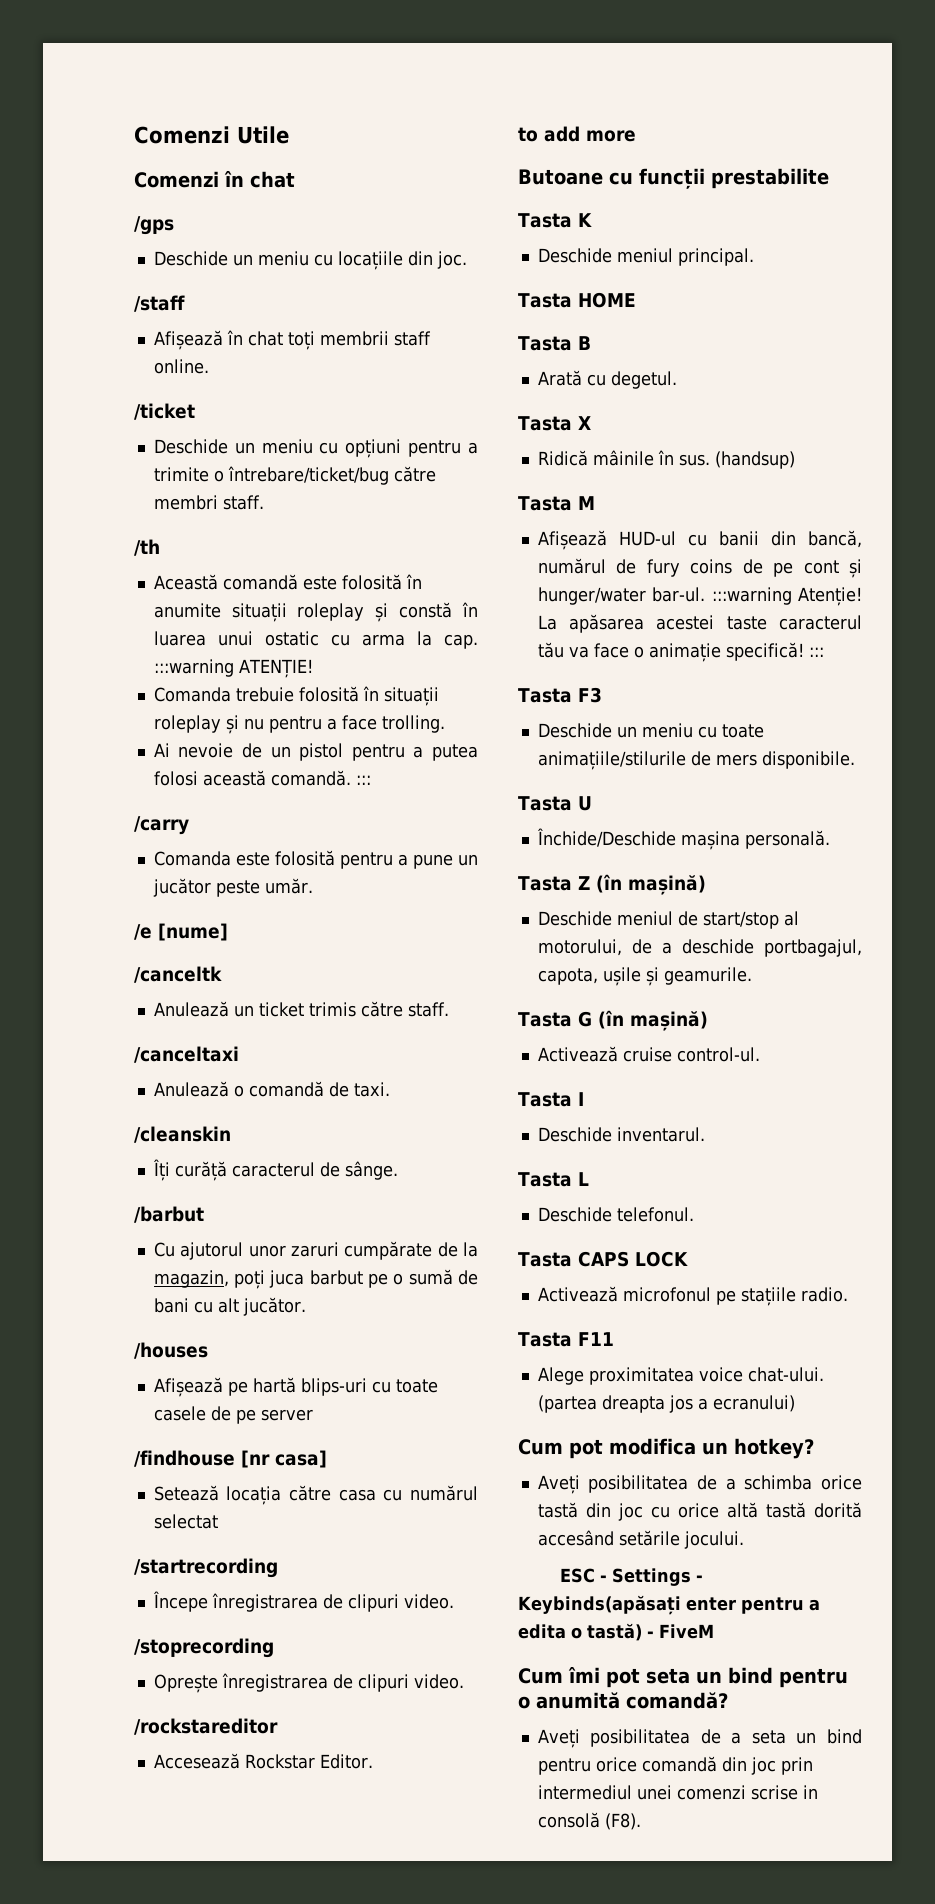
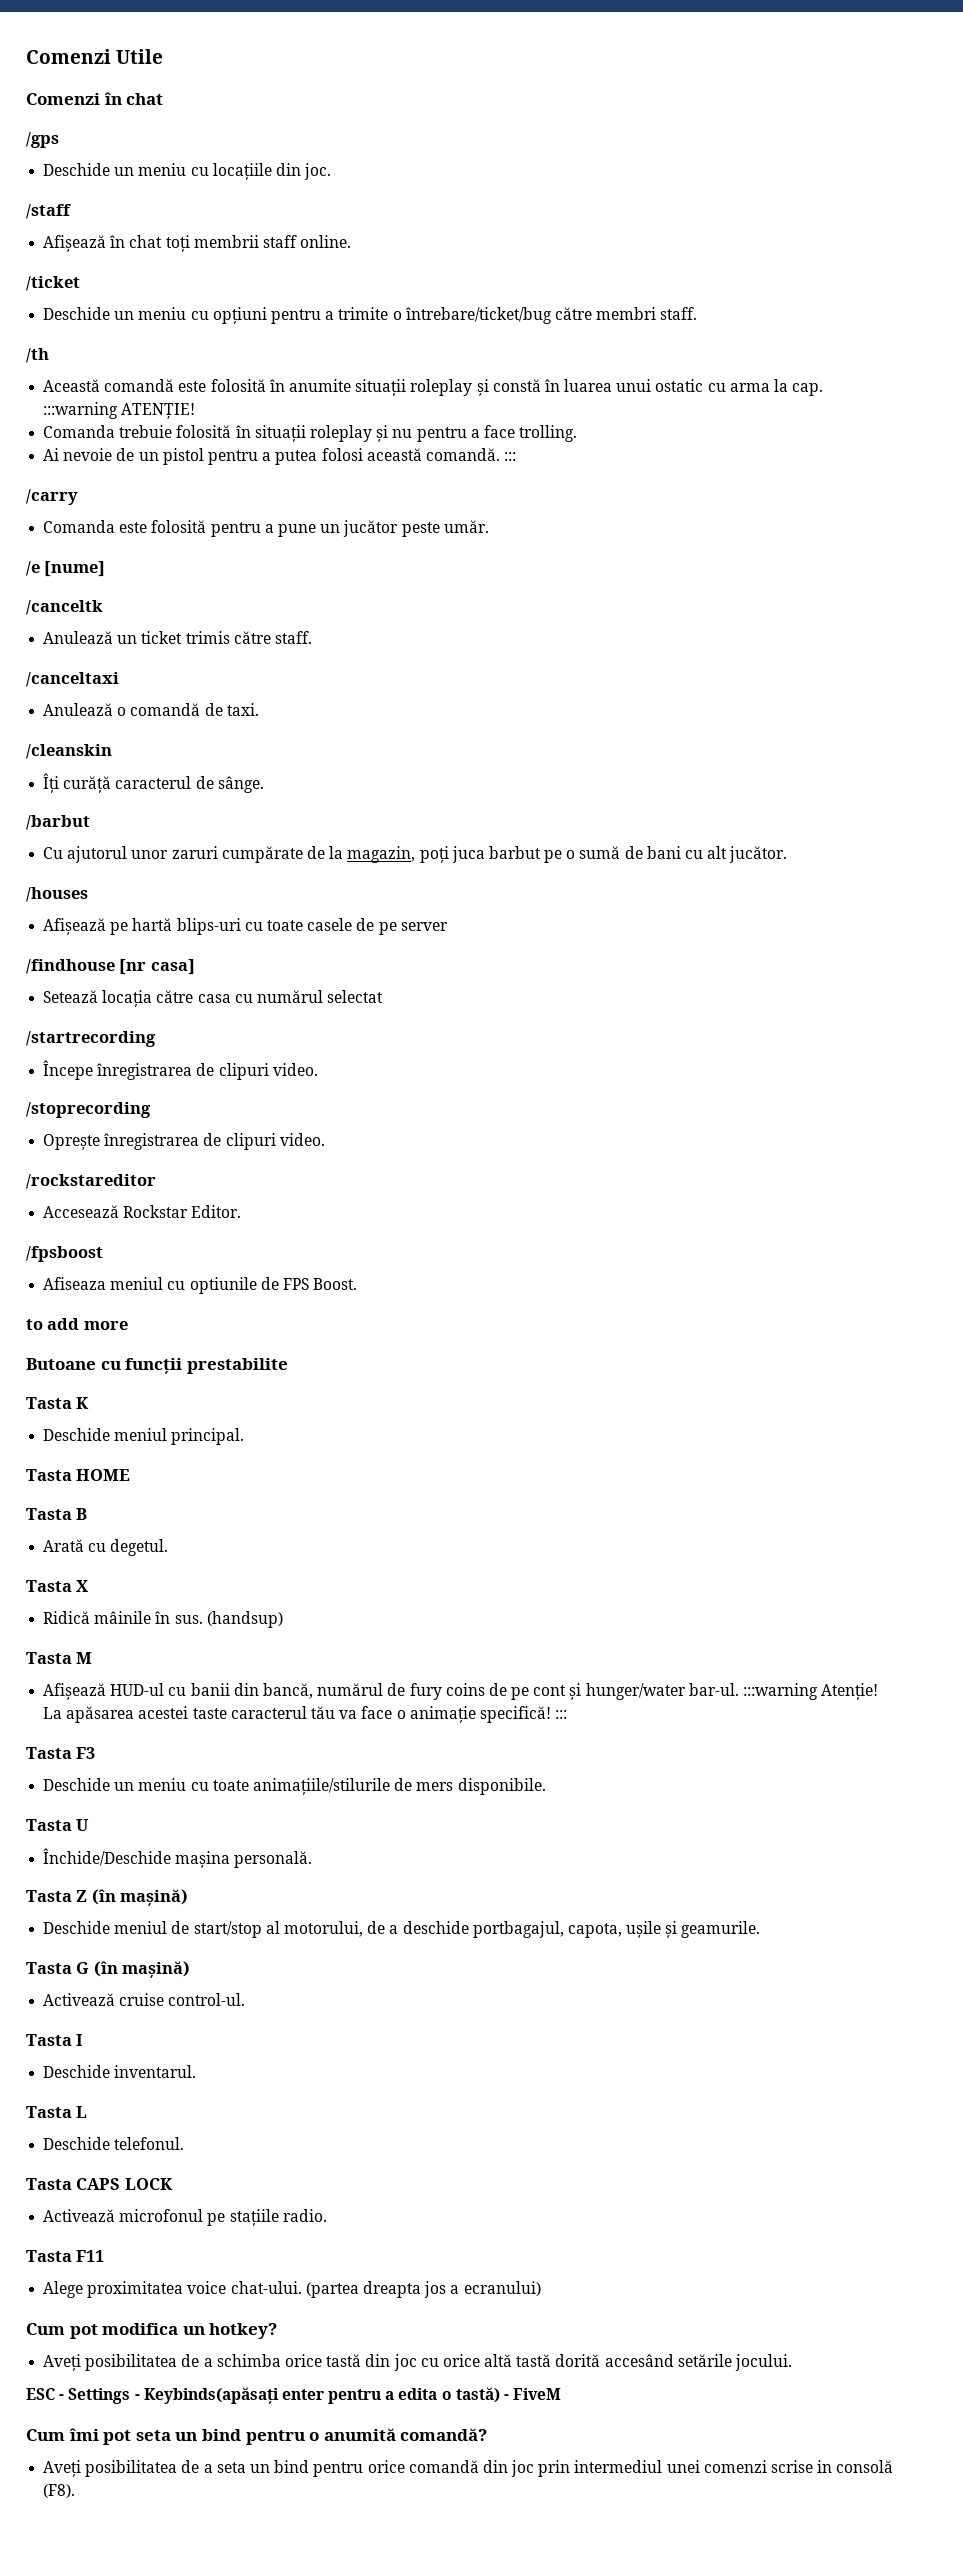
+ /fpsboost
+ Afiseaza meniul cu optiunile de FPS Boost.

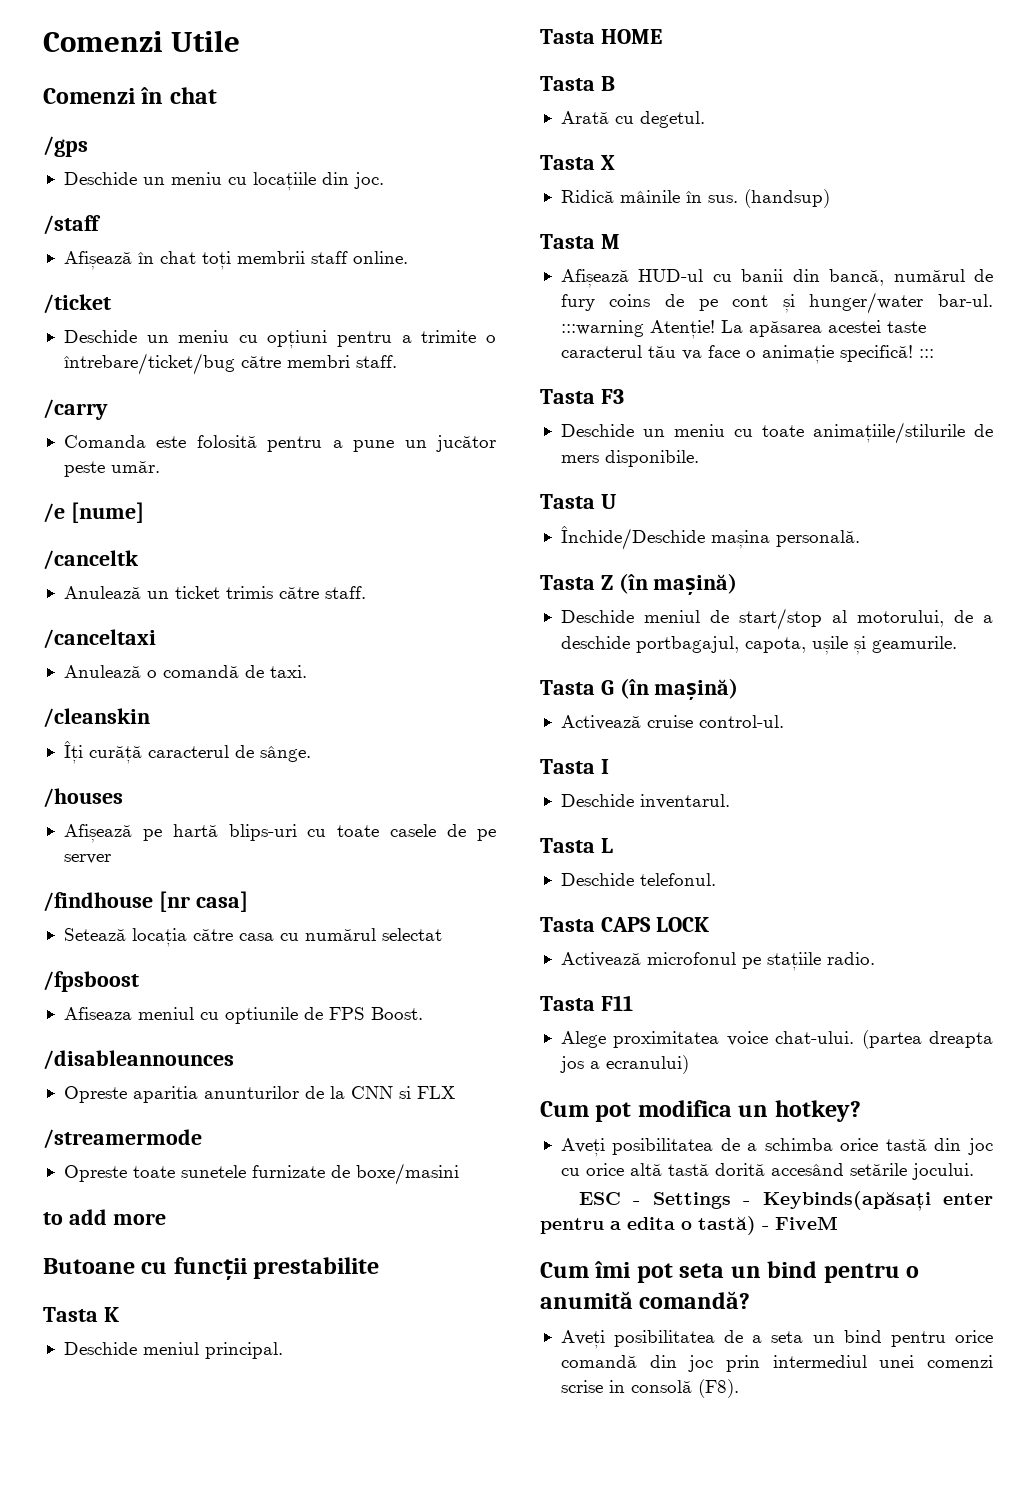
- /th
- Această comandă este folosită în anumite situații roleplay și constă în luarea unui ostatic cu arma la cap. :::warning ATENȚIE!
- Comanda trebuie folosită în situații roleplay și nu pentru a face trolling.
- Ai nevoie de un pistol pentru a putea folosi această comandă. :::
- /barbut
- Cu ajutorul unor zaruri cumpărate de la magazin, poți juca barbut pe o sumă de bani cu alt jucător.
- /startrecording
- Începe înregistrarea de clipuri video.
- /stoprecording
- Oprește înregistrarea de clipuri video.
- /rockstareditor
- Accesează Rockstar Editor.
+ /disableannounces
+ Opreste aparitia anunturilor de la CNN si FLX
+ /streamermode
+ Opreste toate sunetele furnizate de boxe/masini

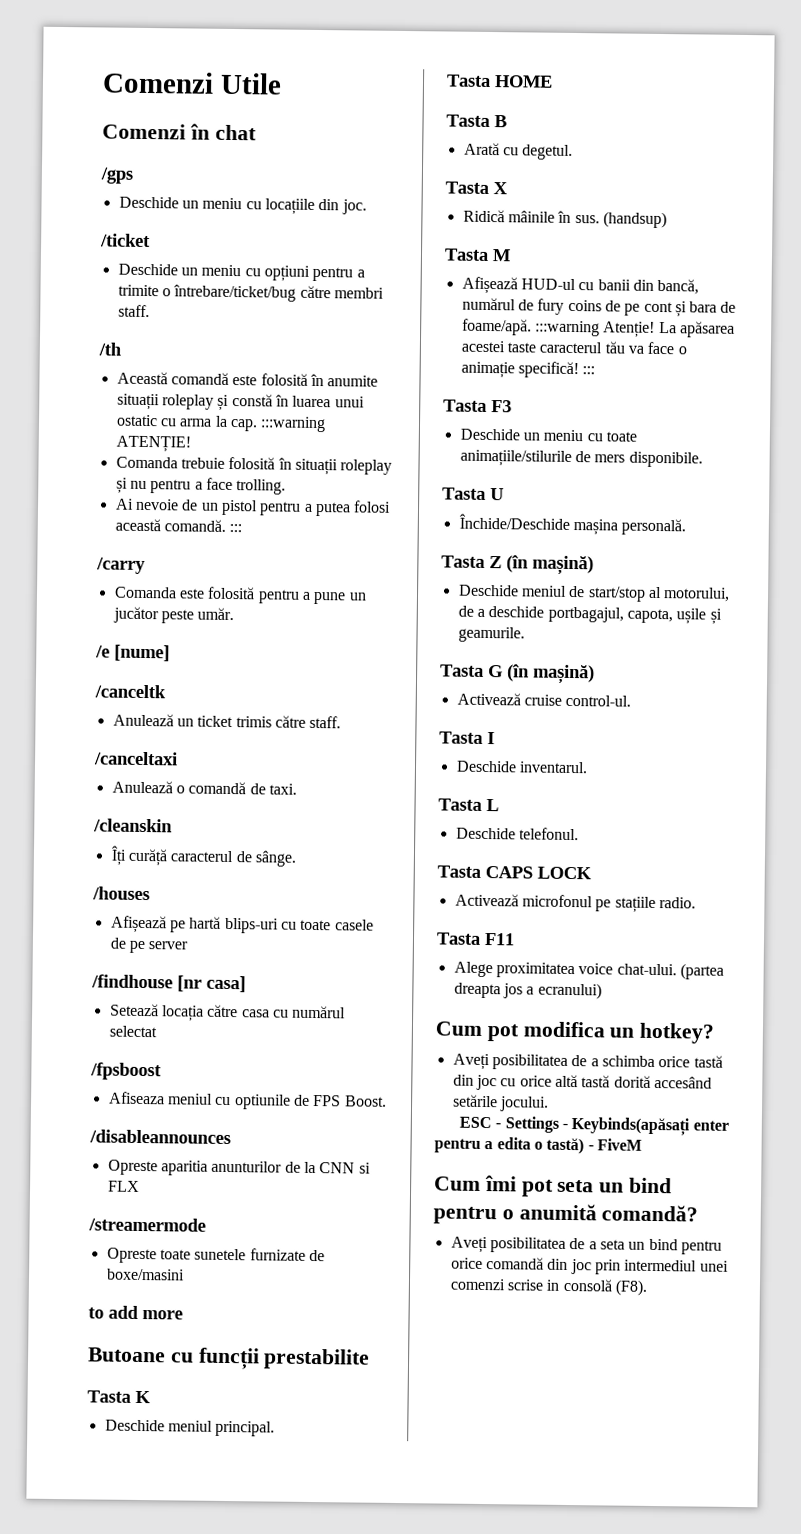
- /staff
- Afișează în chat toți membrii staff online.
+ /th
+ Această comandă este folosită în anumite situații roleplay și constă în luarea unui ostatic cu arma la cap. :::warning ATENȚIE!
+ Comanda trebuie folosită în situații roleplay și nu pentru a face trolling.
+ Ai nevoie de un pistol pentru a putea folosi această comandă. :::
- Afișează HUD-ul cu banii din bancă, numărul de fury coins de pe cont și hunger/water bar-ul. :::warning Atenție!
+ Afișează HUD-ul cu banii din bancă, numărul de fury coins de pe cont și bara de foame/apă. :::warning Atenție!

